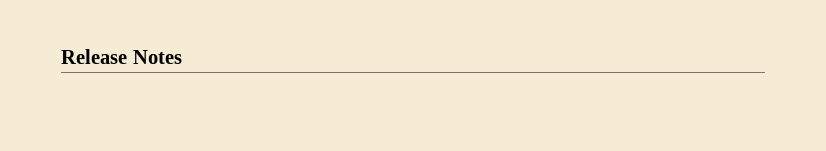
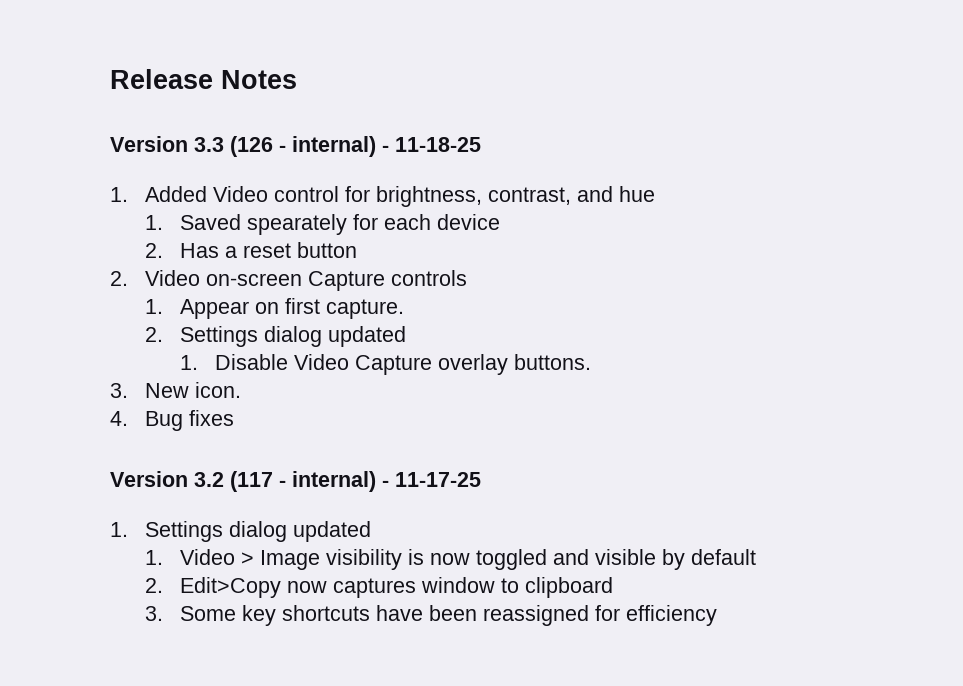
+ Version 3.3 (126 - internal) - 11-18-25
+ 1. Added Video control for brightness, contrast, and hue
+ 1. Saved spearately for each device
+ 2. Has a reset button
+ 2. Video on-screen Capture controls
+ 1. Appear on first capture.
+ 2. Settings dialog updated
+ 1. Disable Video Capture overlay buttons.
+ 3. New icon.
+ 4. Bug fixes
+ Version 3.2 (117 - internal) - 11-17-25
+ 1. Settings dialog updated
+ 1. Video > Image visibility is now toggled and visible by default
+ 2. Edit>Copy now captures window to clipboard
+ 3. Some key shortcuts have been reassigned for efficiency

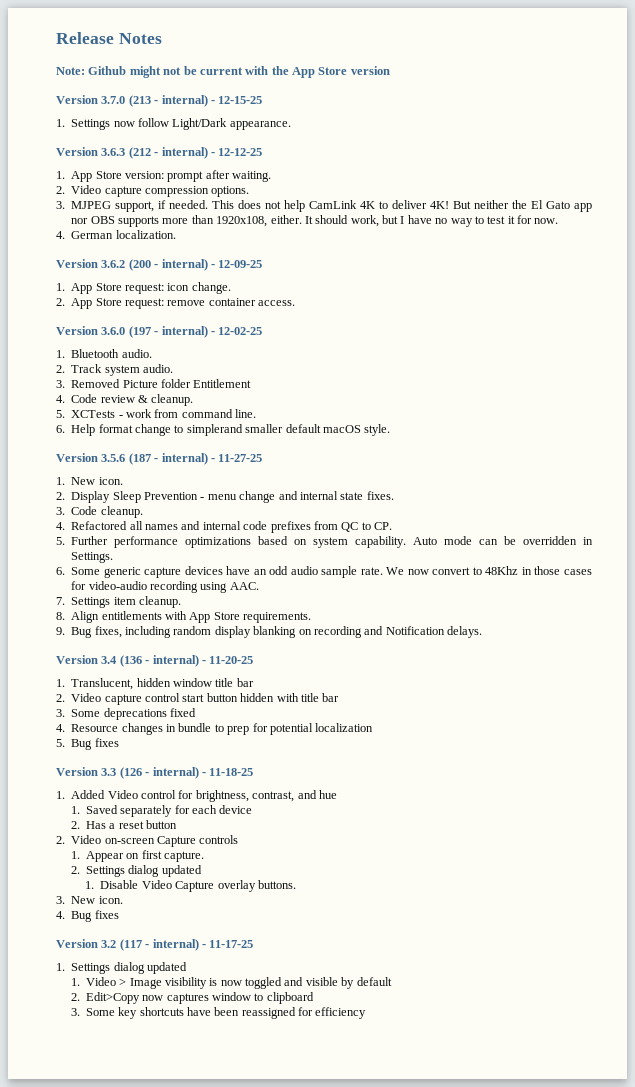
+ Note: Github might not be current with the App Store version
+ Version 3.7.0 (213 - internal) - 12-15-25
+ 1. Settings now follow Light/Dark appearance.
+ Version 3.6.3 (212 - internal) - 12-12-25
+ 1. App Store version: prompt after waiting.
+ 2. Video capture compression options.
+ 3. MJPEG support, if needed. This does not help CamLink 4K to deliver 4K! But neither the El Gato app nor OBS supports more than 1920x108, either. It should work, but I have no way to test it for now.
+ 4. German localization.
+ Version 3.6.2 (200 - internal) - 12-09-25
+ 1. App Store request: icon change.
+ 2. App Store request: remove container access.
+ Version 3.6.0 (197 - internal) - 12-02-25
+ 1. Bluetooth audio.
+ 2. Track system audio.
+ 3. Removed Picture folder Entitlement
+ 4. Code review & cleanup.
+ 5. XCTests - work from command line.
+ 6. Help format change to simplerand smaller default macOS style.
+ Version 3.5.6 (187 - internal) - 11-27-25
+ 1. New icon.
+ 2. Display Sleep Prevention - menu change and internal state fixes.
+ 3. Code cleanup.
+ 4. Refactored all names and internal code prefixes from QC to CP.
+ 5. Further performance optimizations based on system capability. Auto mode can be overridden in Settings.
+ 6. Some generic capture devices have an odd audio sample rate. We now convert to 48Khz in those cases for video-audio recording using AAC.
+ 7. Settings item cleanup.
+ 8. Align entitlements with App Store requirements.
+ 9. Bug fixes, including random display blanking on recording and Notification delays.
+ Version 3.4 (136 - internal) - 11-20-25
+ 1. Translucent, hidden window title bar
+ 2. Video capture control start button hidden with title bar
+ 3. Some deprecations fixed
+ 4. Resource changes in bundle to prep for potential localization
+ 5. Bug fixes
- 1. Saved spearately for each device
+ 1. Saved separately for each device

